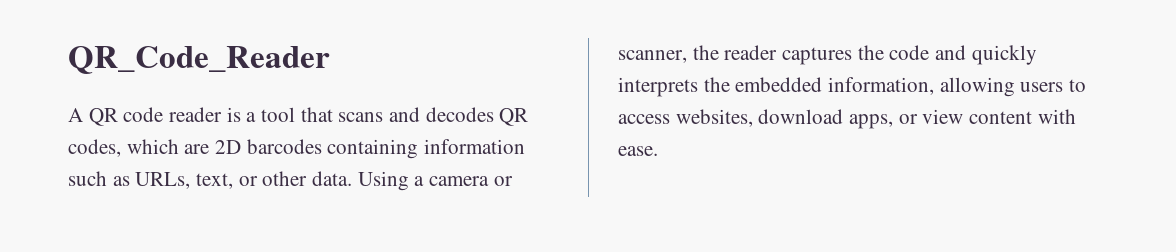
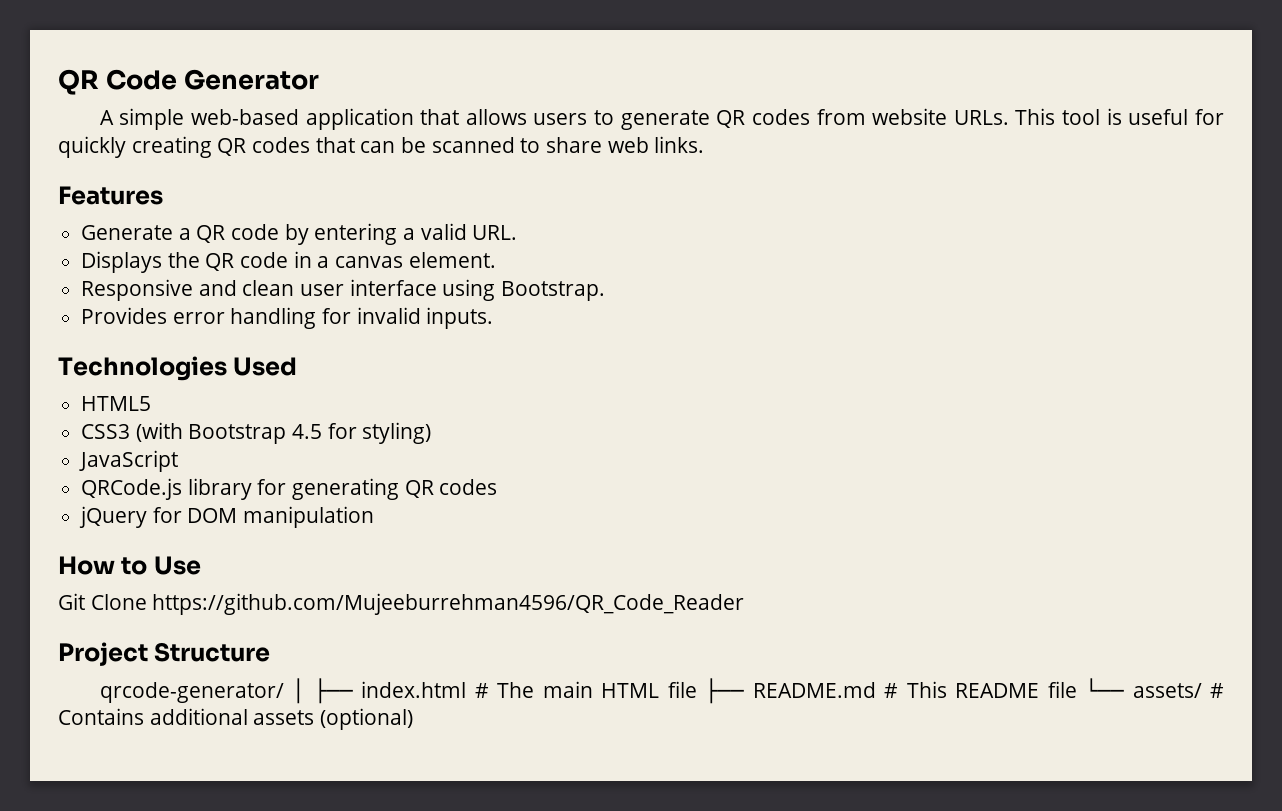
- QR_Code_Reader
- A QR code reader is a tool that scans and decodes QR codes, which are 2D barcodes containing information such as URLs, text, or other data. Using a camera or scanner, the reader captures the code and quickly interprets the embedded information, allowing users to access websites, download apps, or view content with ease.
+ QR Code Generator
+ A simple web-based application that allows users to generate QR codes from website URLs. This tool is useful for quickly creating QR codes that can be scanned to share web links.
+ Features
+ Generate a QR code by entering a valid URL.
+ Displays the QR code in a canvas element.
+ Responsive and clean user interface using Bootstrap.
+ Provides error handling for invalid inputs.
+ Technologies Used
+ HTML5
+ CSS3 (with Bootstrap 4.5 for styling)
+ JavaScript
+ QRCode.js library for generating QR codes
+ jQuery for DOM manipulation
+ How to Use
+ Git Clone https://github.com/Mujeeburrehman4596/QR_Code_Reader
+ Project Structure
+ qrcode-generator/ │ ├── index.html # The main HTML file ├── README.md # This README file └── assets/ # Contains additional assets (optional)

